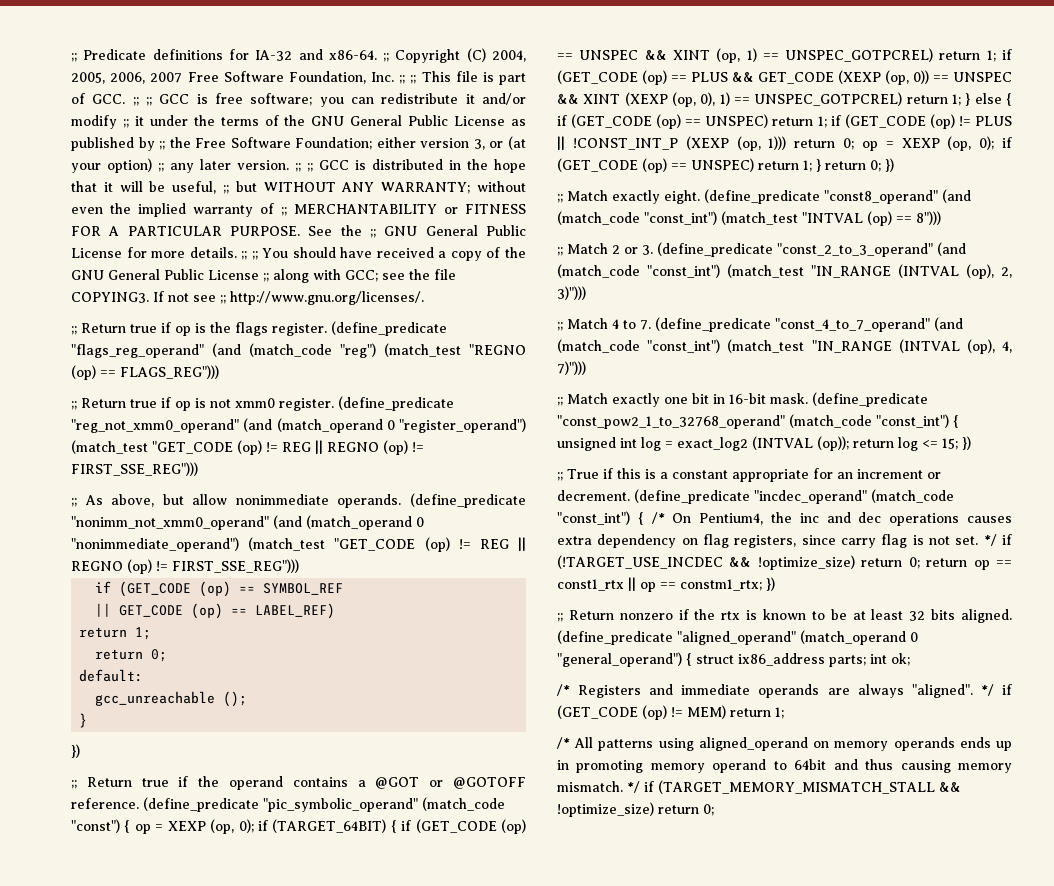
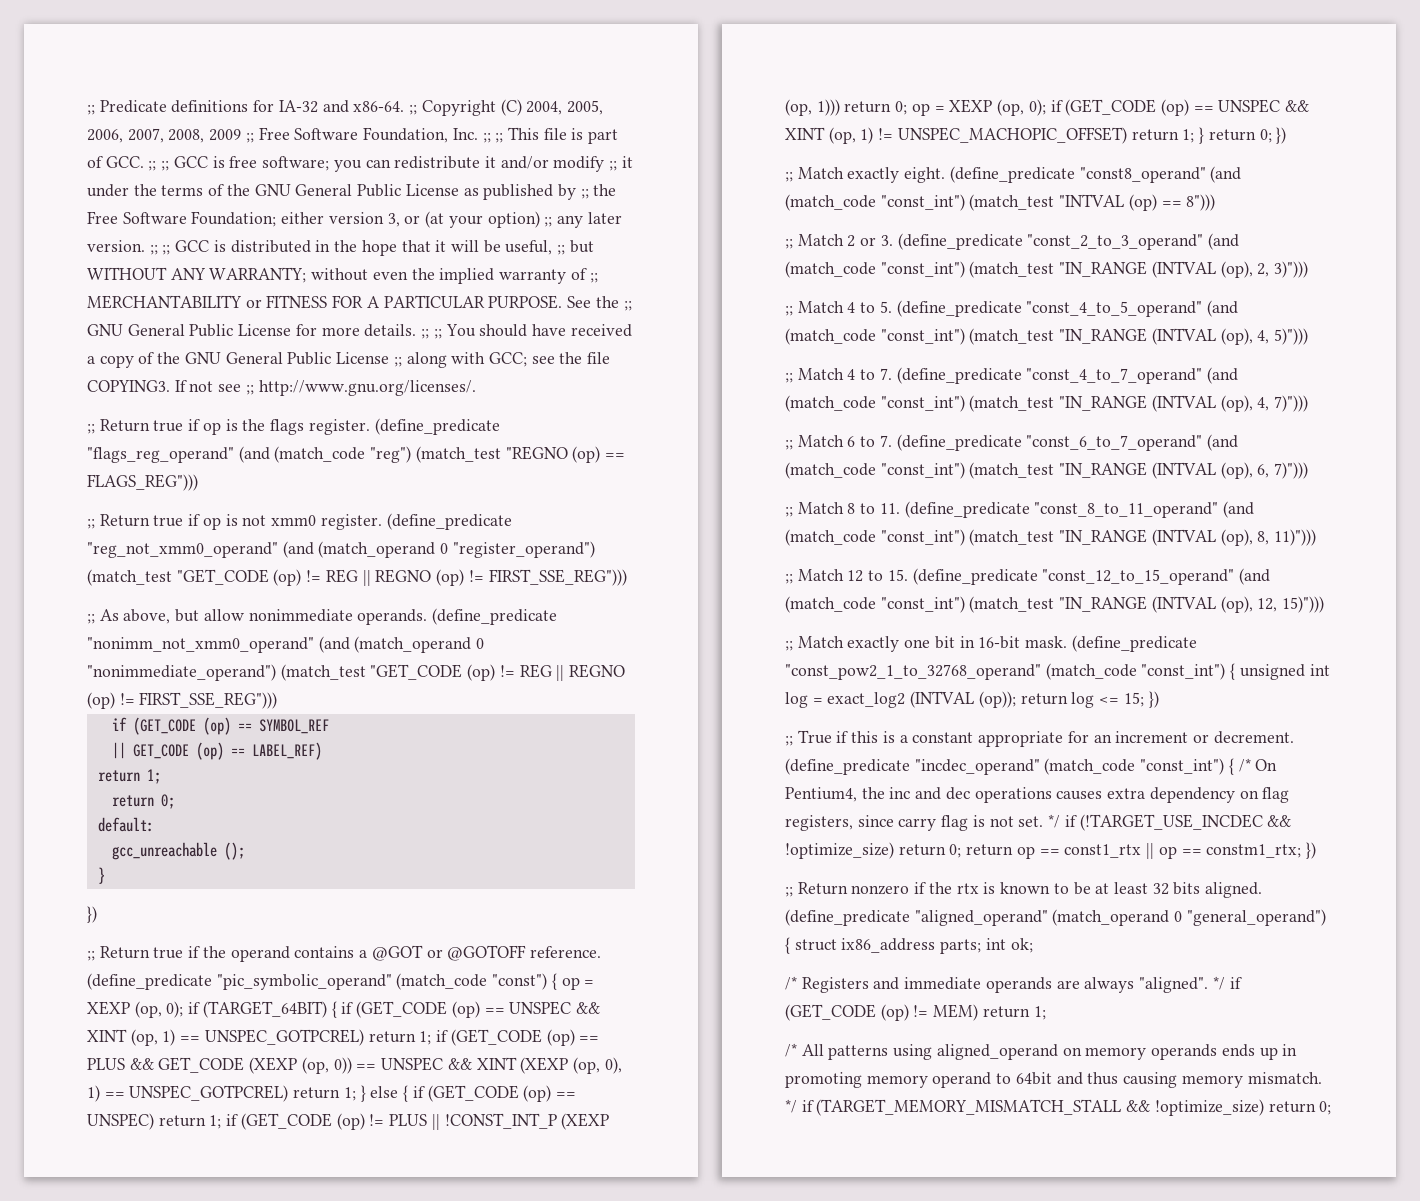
- Copyright (C) 2004, 2005, 2006, 2007 Free Software Foundation, Inc. ;;
+ Copyright (C) 2004, 2005, 2006, 2007, 2008, 2009 ;; Free Software Foundation, Inc. ;;
- op = XEXP (op, 0); if (GET_CODE (op) == UNSPEC) return 1;
+ op = XEXP (op, 0); if (GET_CODE (op) == UNSPEC && XINT (op, 1) != UNSPEC_MACHOPIC_OFFSET) return 1;
+ ;; Match 4 to 5. (define_predicate "const_4_to_5_operand" (and (match_code "const_int") (match_test "IN_RANGE (INTVAL (op), 4, 5)")))
+ ;; Match 6 to 7. (define_predicate "const_6_to_7_operand" (and (match_code "const_int") (match_test "IN_RANGE (INTVAL (op), 6, 7)")))
+ ;; Match 8 to 11. (define_predicate "const_8_to_11_operand" (and (match_code "const_int") (match_test "IN_RANGE (INTVAL (op), 8, 11)")))
+ ;; Match 12 to 15. (define_predicate "const_12_to_15_operand" (and (match_code "const_int") (match_test "IN_RANGE (INTVAL (op), 12, 15)")))

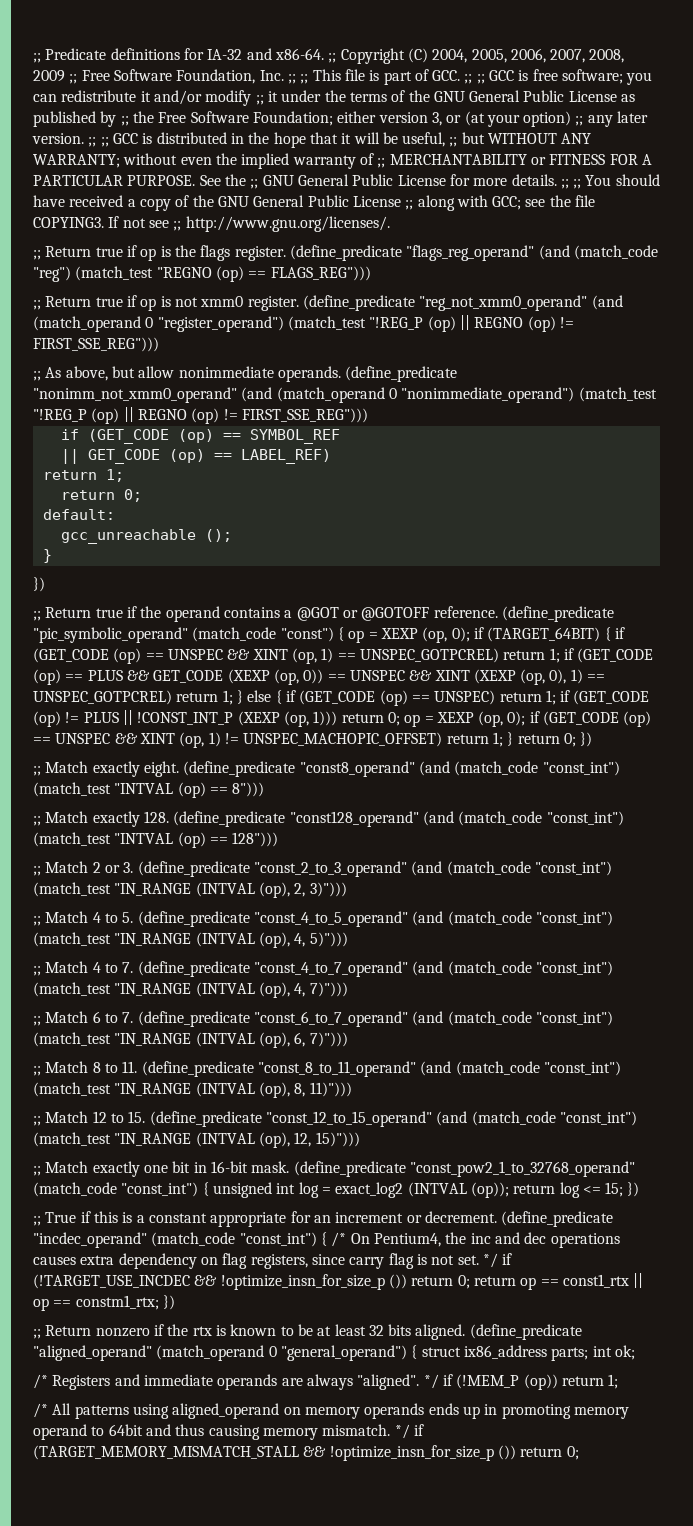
- (define_predicate "reg_not_xmm0_operand" (and (match_operand 0 "register_operand") (match_test "GET_CODE (op) != REG || REGNO (op) != FIRST_SSE_REG")))
+ (define_predicate "reg_not_xmm0_operand" (and (match_operand 0 "register_operand") (match_test "!REG_P (op) || REGNO (op) != FIRST_SSE_REG")))
- (define_predicate "nonimm_not_xmm0_operand" (and (match_operand 0 "nonimmediate_operand") (match_test "GET_CODE (op) != REG || REGNO (op) != FIRST_SSE_REG")))
+ (define_predicate "nonimm_not_xmm0_operand" (and (match_operand 0 "nonimmediate_operand") (match_test "!REG_P (op) || REGNO (op) != FIRST_SSE_REG")))
+ ;; Match exactly 128. (define_predicate "const128_operand" (and (match_code "const_int") (match_test "INTVAL (op) == 128")))
- */ if (!TARGET_USE_INCDEC && !optimize_size) return 0; return op == const1_rtx || op == constm1_rtx; })
+ */ if (!TARGET_USE_INCDEC && !optimize_insn_for_size_p ()) return 0; return op == const1_rtx || op == constm1_rtx; })
- */ if (GET_CODE (op) != MEM) return 1;
+ */ if (!MEM_P (op)) return 1;
- */ if (TARGET_MEMORY_MISMATCH_STALL && !optimize_size) return 0;
+ */ if (TARGET_MEMORY_MISMATCH_STALL && !optimize_insn_for_size_p ()) return 0;

